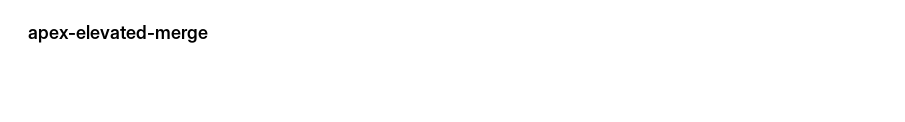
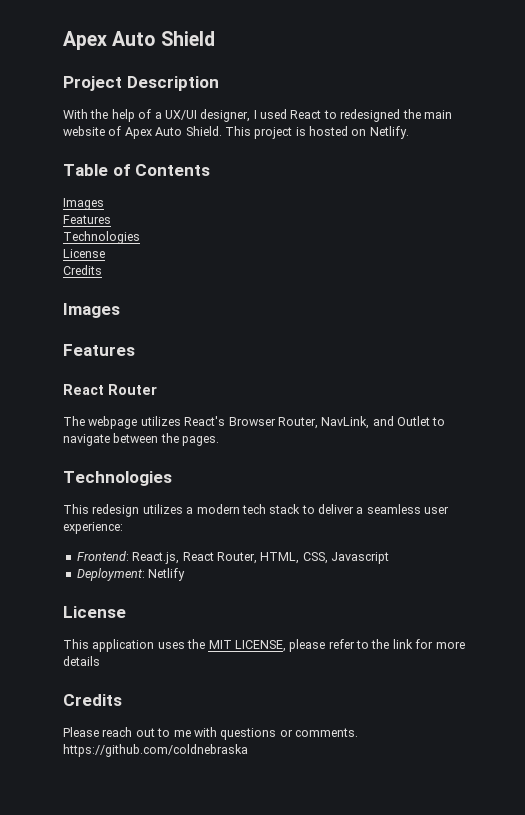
- apex-elevated-merge
+ Apex Auto Shield
+ Project Description
+ With the help of a UX/UI designer, I used React to redesigned the main website of Apex Auto Shield. This project is hosted on Netlify.
+ Table of Contents
+ Images
+ Features
+ Technologies
+ License
+ Credits
+ Images
+ Features
+ React Router
+ The webpage utilizes React's Browser Router, NavLink, and Outlet to navigate between the pages.
+ Technologies
+ This redesign utilizes a modern tech stack to deliver a seamless user experience:
+ Frontend: React.js, React Router, HTML, CSS, Javascript
+ Deployment: Netlify
+ License
+ This application uses the MIT LICENSE, please refer to the link for more details
+ Credits
+ Please reach out to me with questions or comments. https://github.com/coldnebraska

